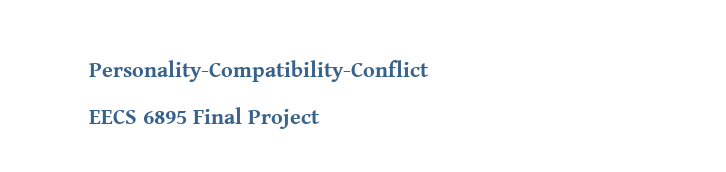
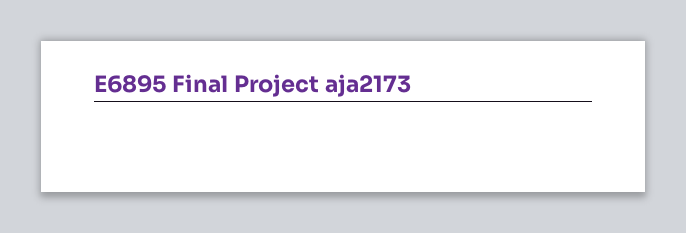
- Personality-Compatibility-Conflict
- EECS 6895 Final Project
+ E6895 Final Project aja2173

